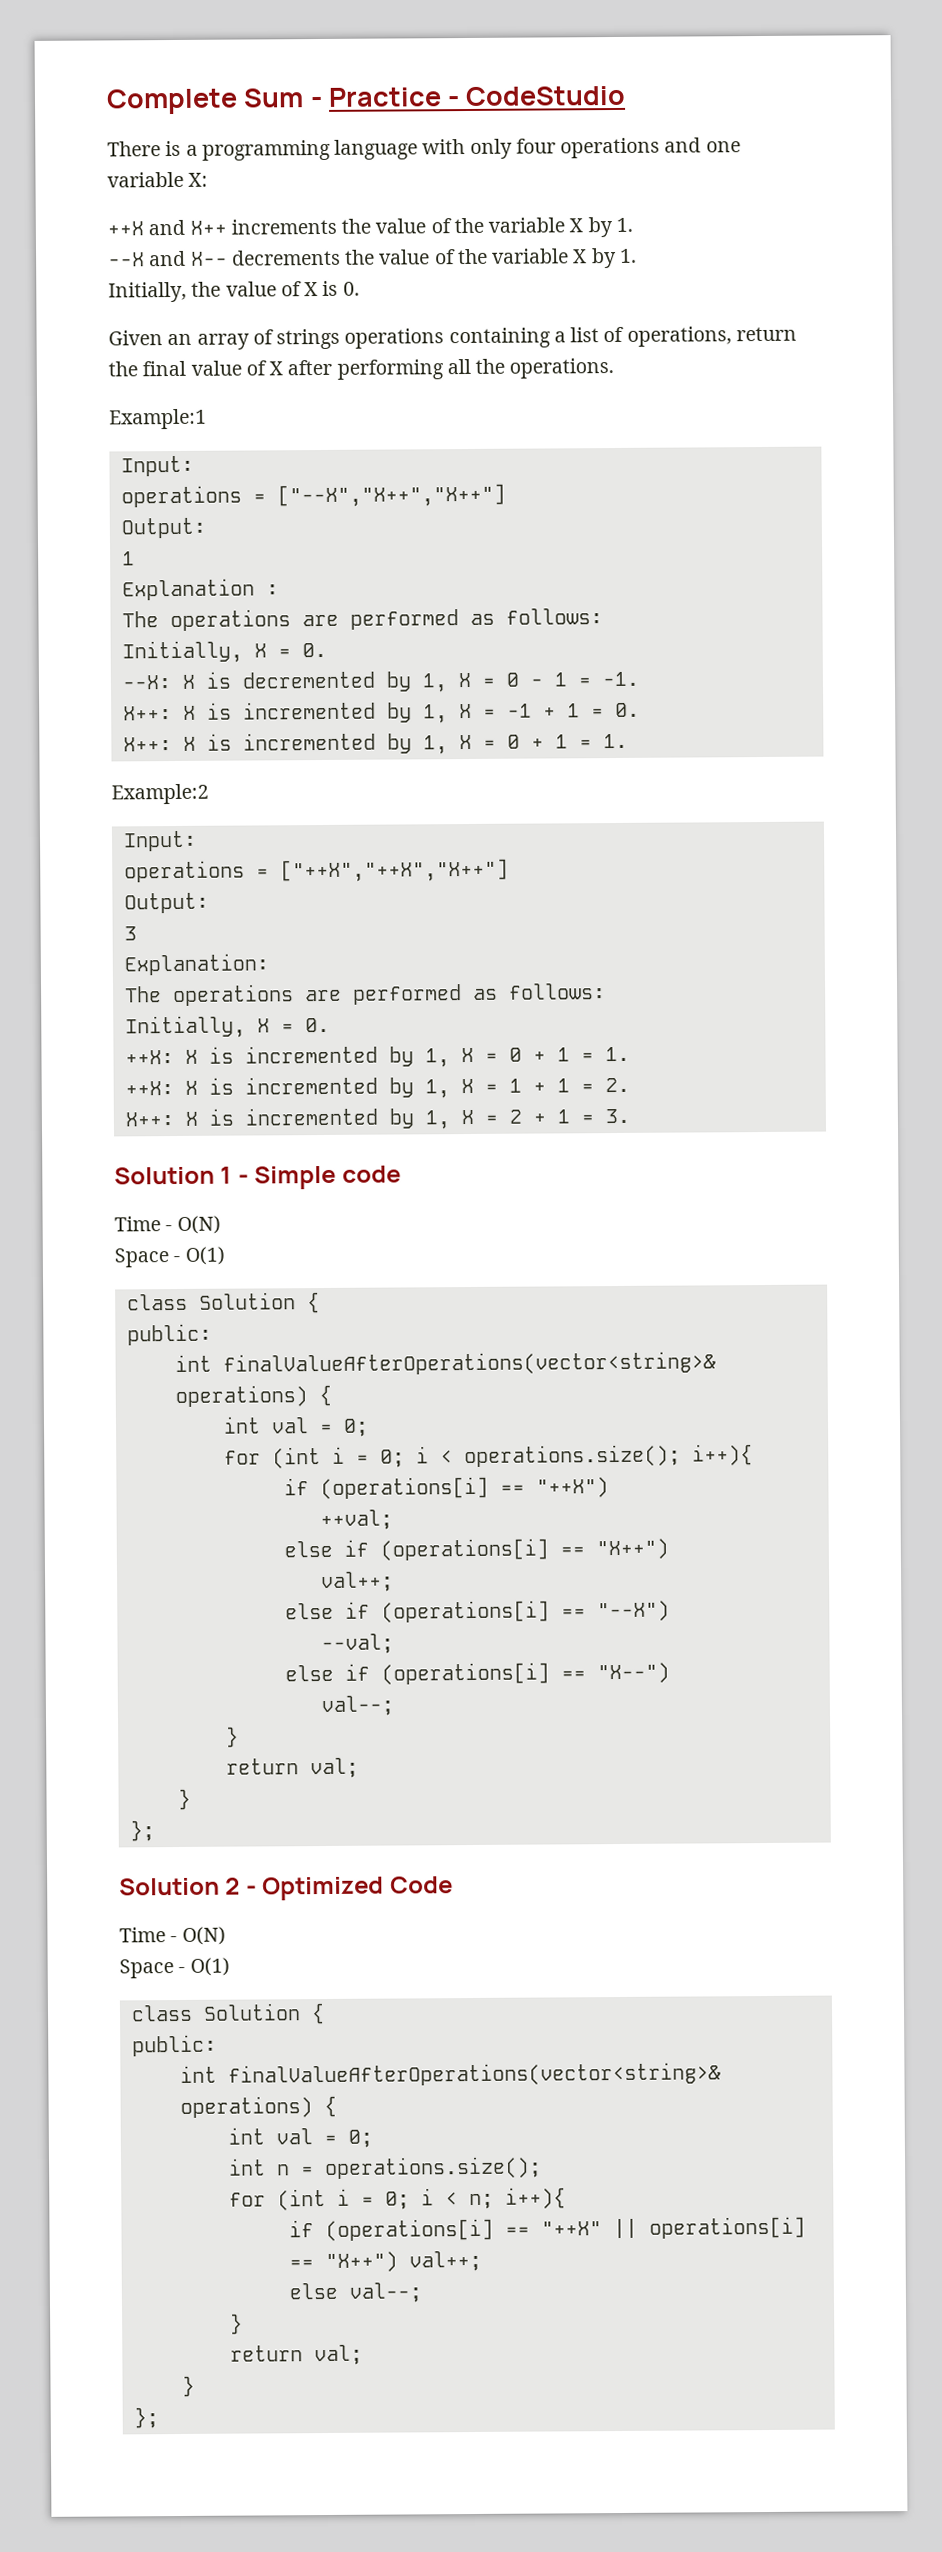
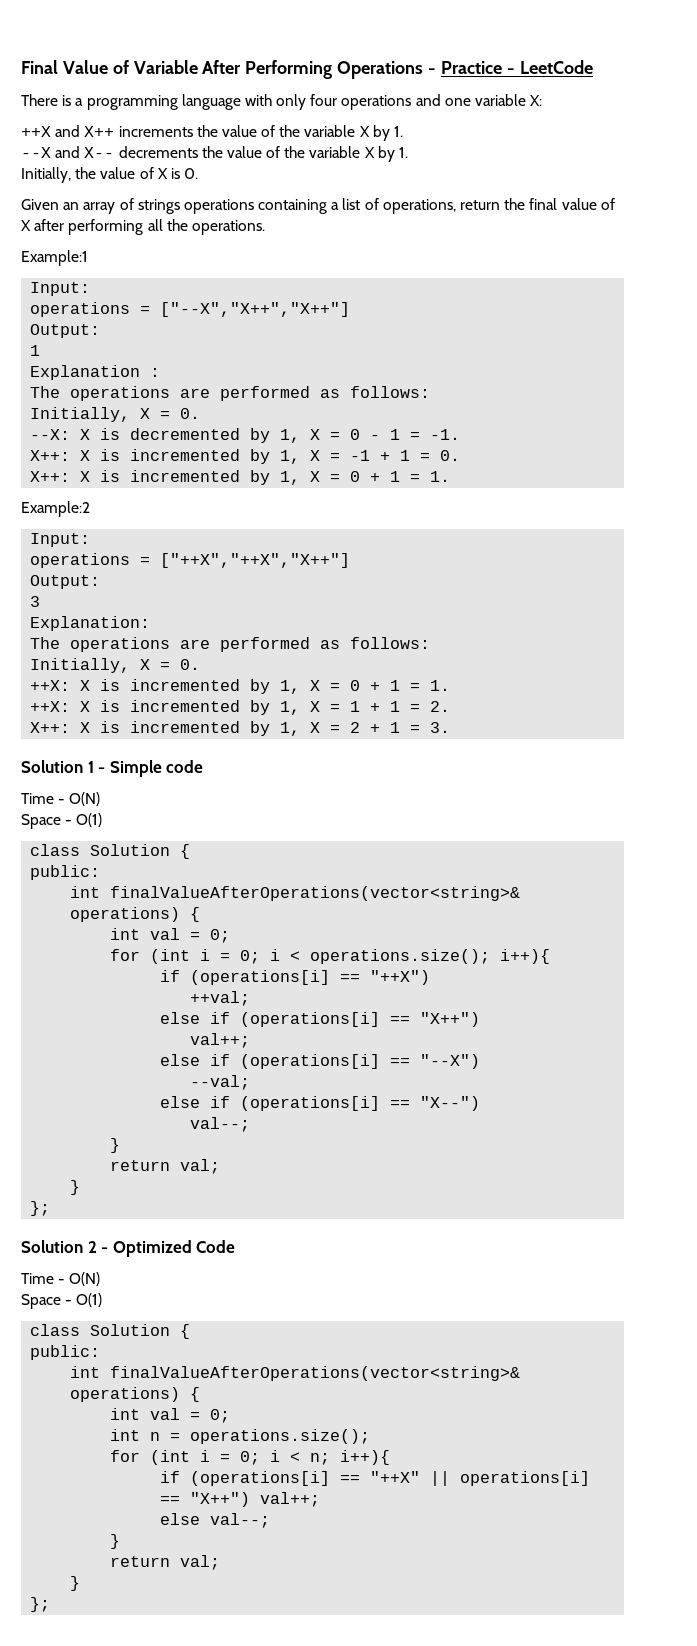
- Complete Sum - Practice - CodeStudio
+ Final Value of Variable After Performing Operations - Practice - LeetCode

